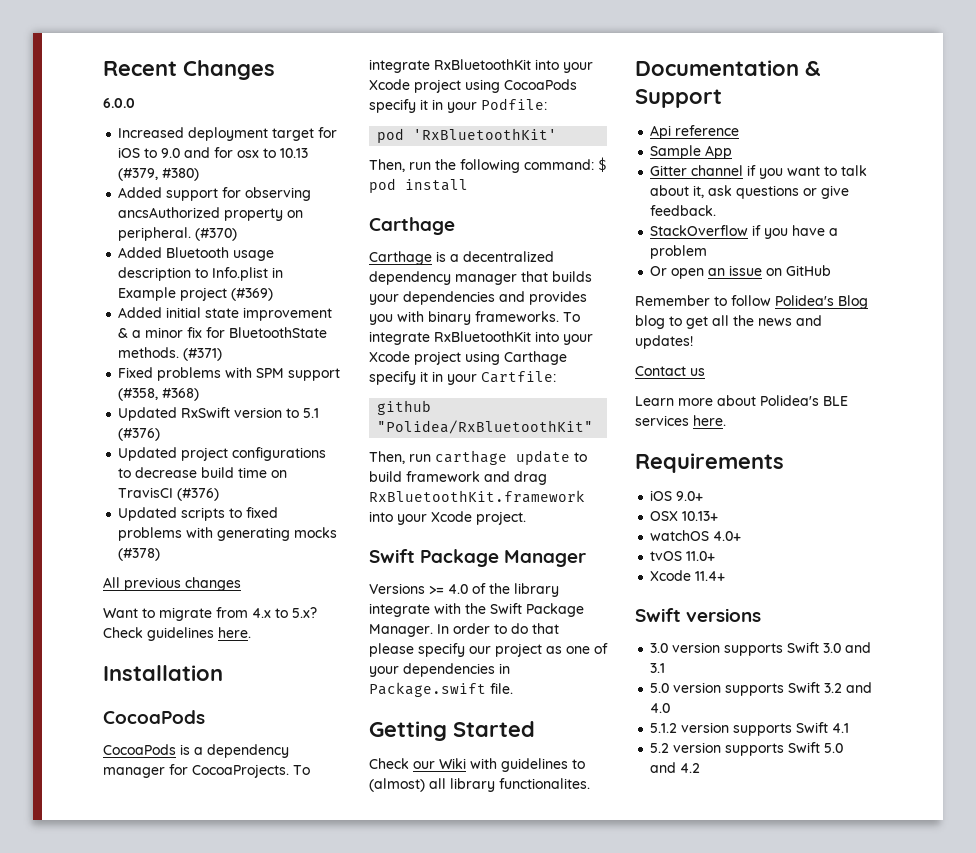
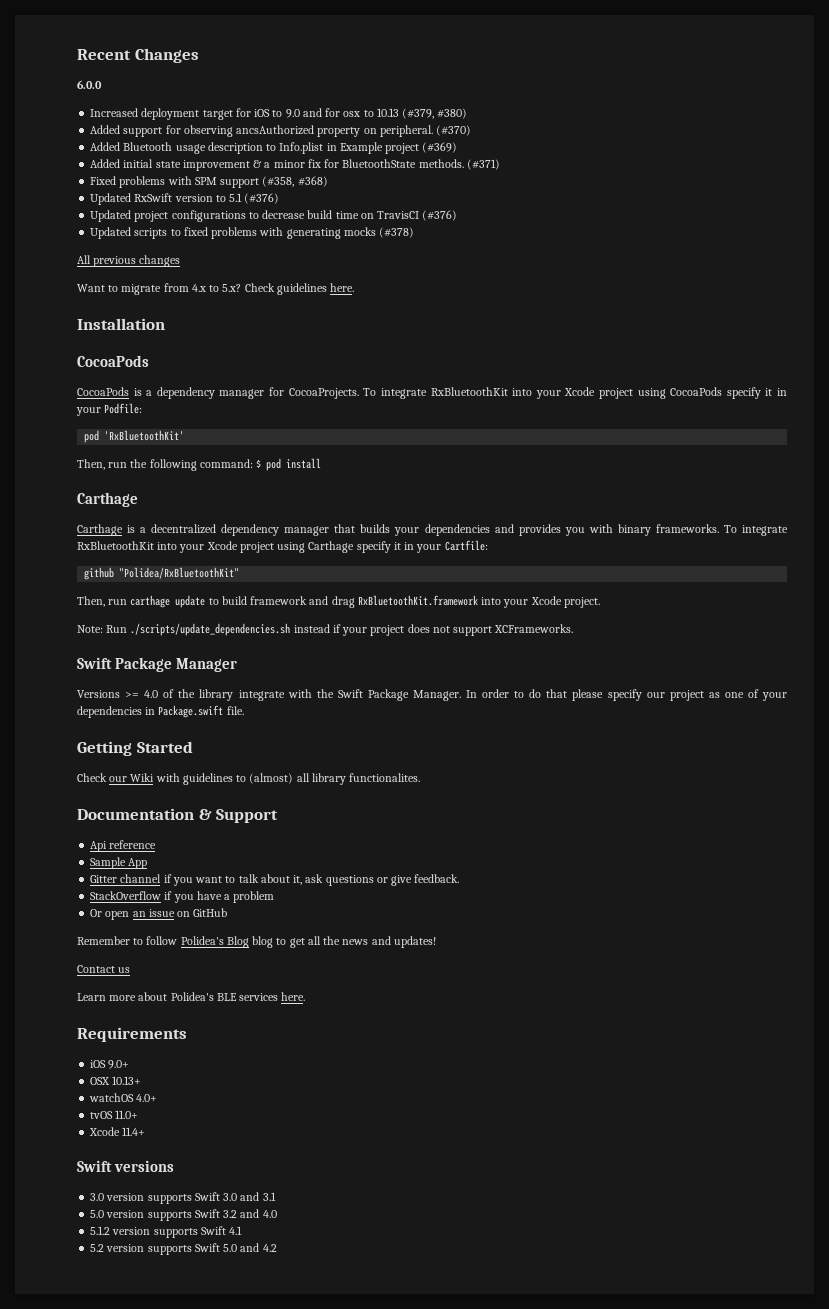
+ Note: Run ./scripts/update_dependencies.sh instead if your project does not support XCFrameworks.

